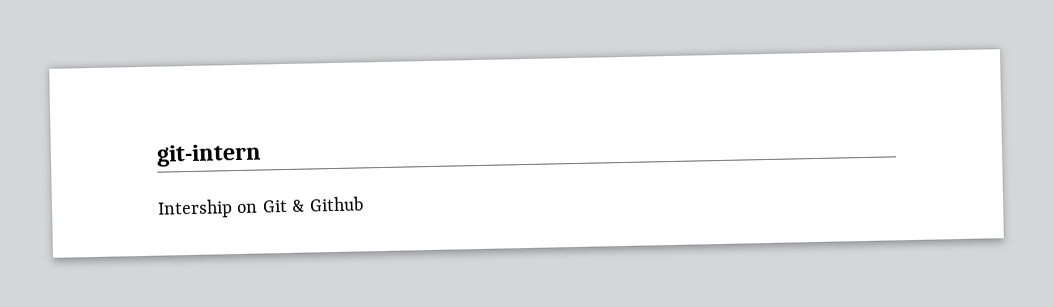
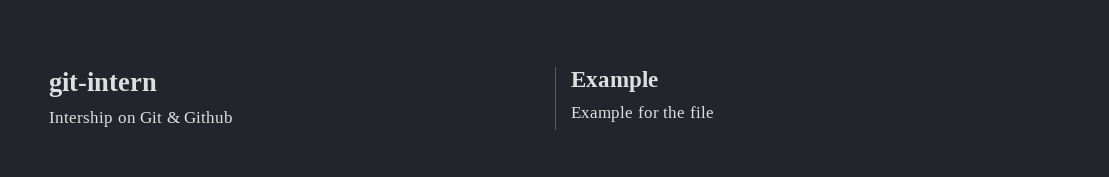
  Intership on Git & Github
+ Example
+ Example for the file

